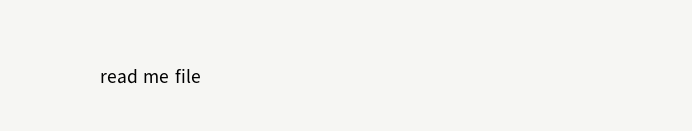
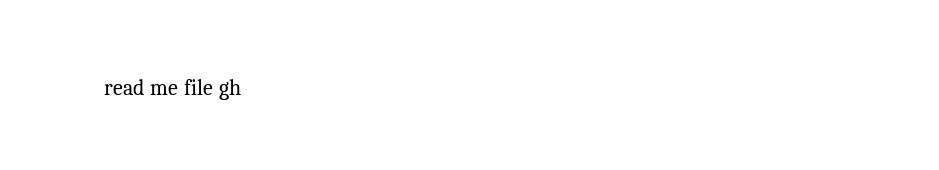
- read me file
+ read me file gh

